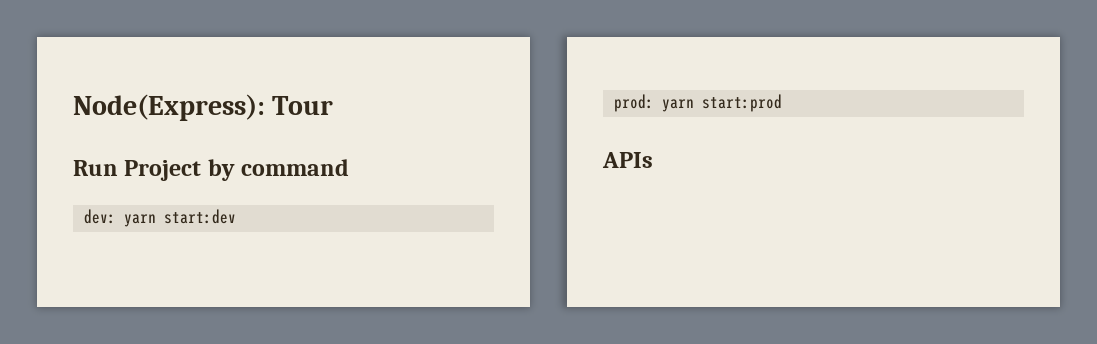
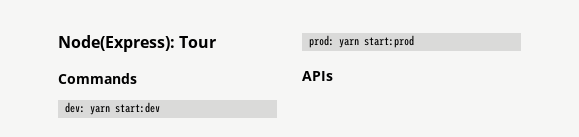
- Run Project by command
+ Commands

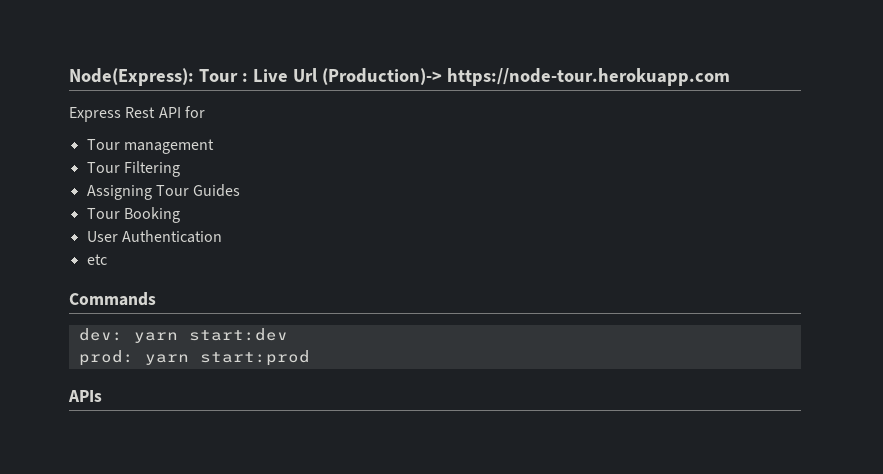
- Node(Express): Tour
+ Node(Express): Tour : Live Url (Production)-> https://node-tour.herokuapp.com
+ Express Rest API for
+ Tour management
+ Tour Filtering
+ Assigning Tour Guides
+ Tour Booking
+ User Authentication
+ etc

